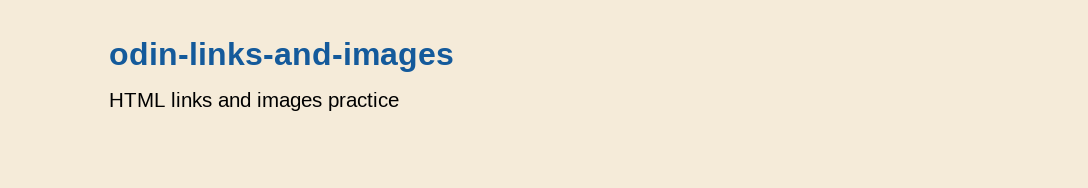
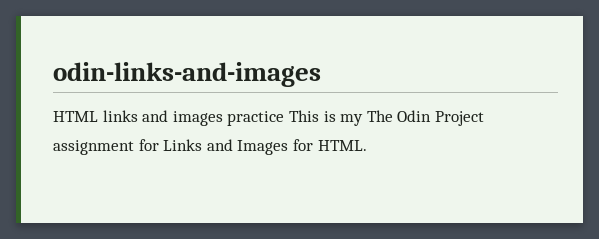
- HTML links and images practice
+ HTML links and images practice This is my The Odin Project assignment for Links and Images for HTML.

